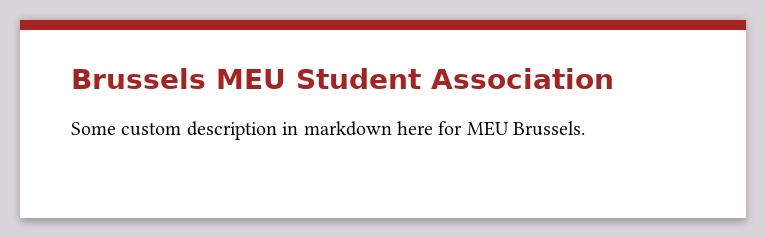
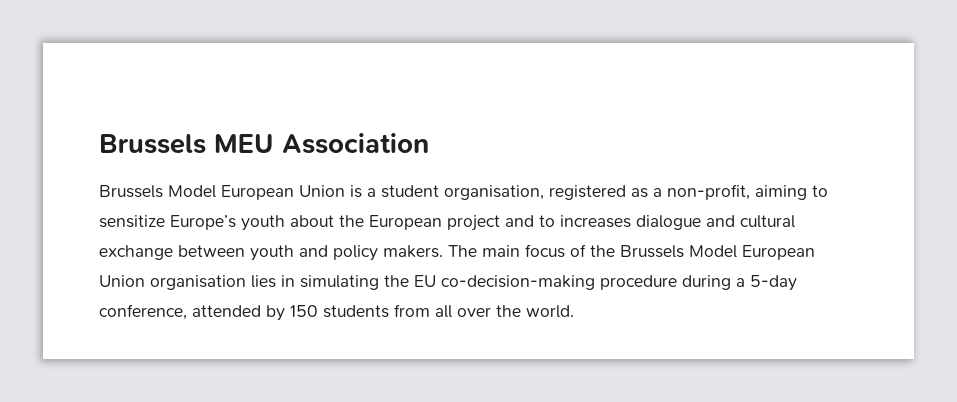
- Brussels MEU Student Association
+ Brussels MEU Association
- Some custom description in markdown here for MEU Brussels.
+ Brussels Model European Union is a student organisation, registered as a non-profit, aiming to sensitize Europe’s youth about the European project and to increases dialogue and cultural exchange between youth and policy makers. The main focus of the Brussels Model European Union organisation lies in simulating the EU co-decision-making procedure during a 5-day conference, attended by 150 students from all over the world.

